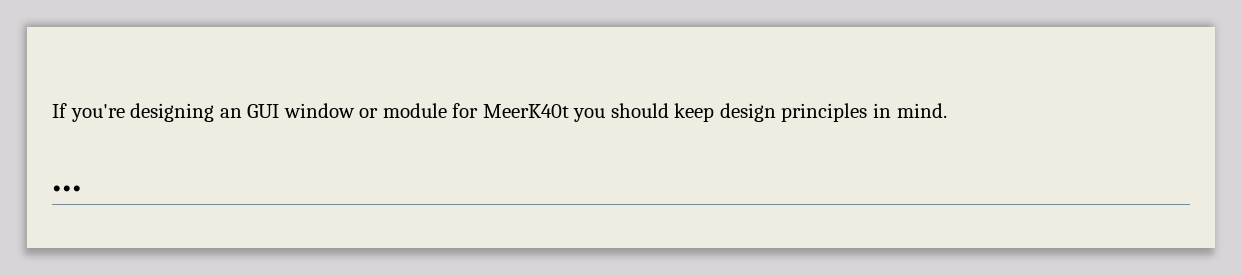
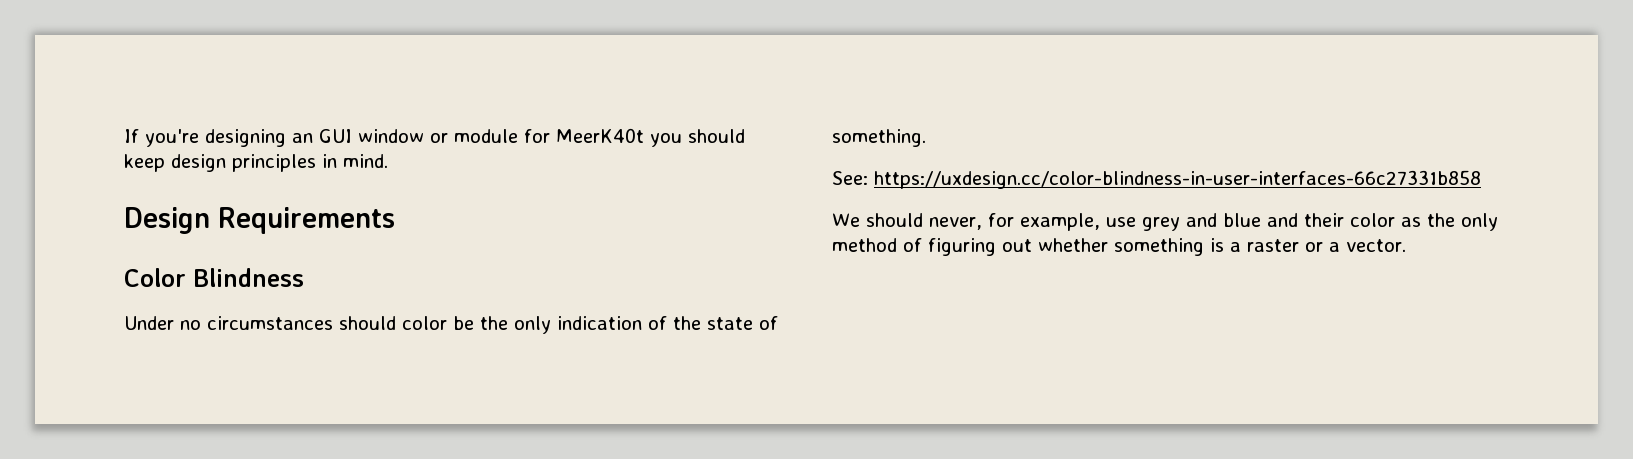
- ...
+ Design Requirements
+ Color Blindness
+ Under no circumstances should color be the only indication of the state of something.
+ See: https://uxdesign.cc/color-blindness-in-user-interfaces-66c27331b858
+ We should never, for example, use grey and blue and their color as the only method of figuring out whether something is a raster or a vector.

